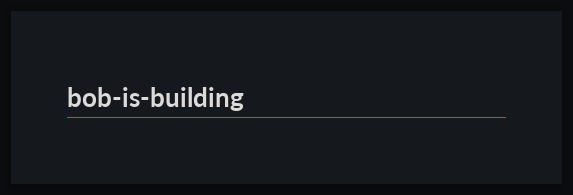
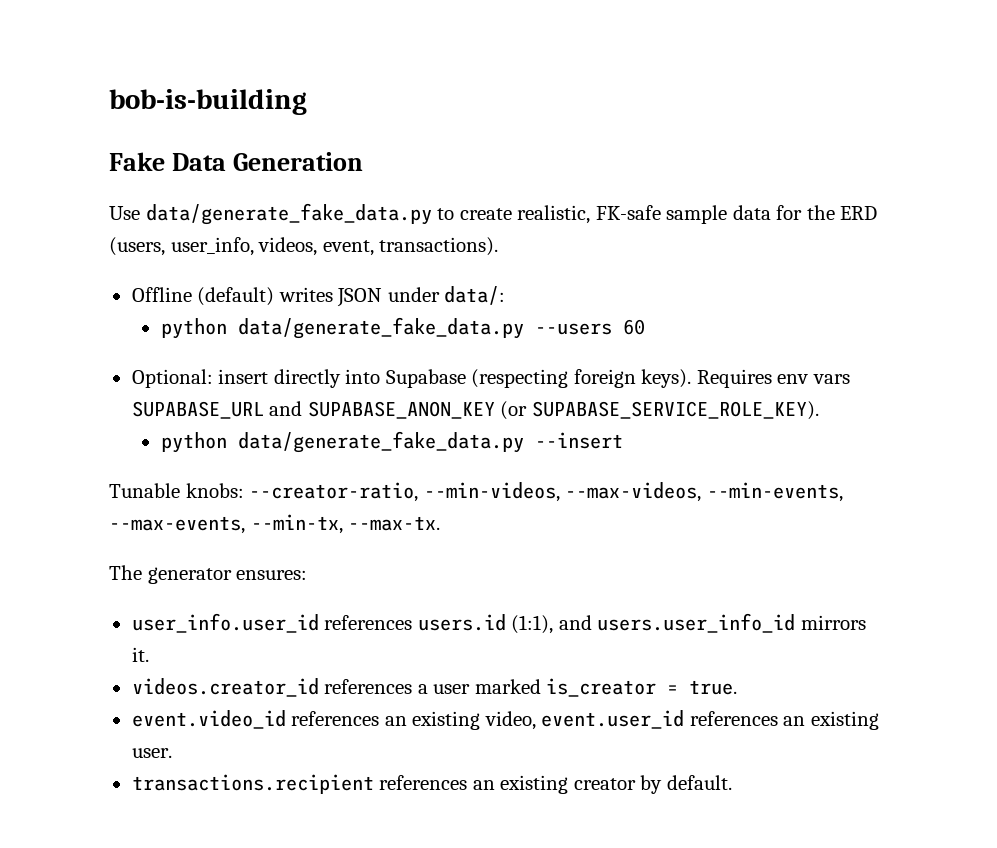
+ Fake Data Generation
+ Use data/generate_fake_data.py to create realistic, FK-safe sample data for the ERD (users, user_info, videos, event, transactions).
+ Offline (default) writes JSON under data/:
+ python data/generate_fake_data.py --users 60
+ Optional: insert directly into Supabase (respecting foreign keys). Requires env vars SUPABASE_URL and SUPABASE_ANON_KEY (or SUPABASE_SERVICE_ROLE_KEY).
+ python data/generate_fake_data.py --insert
+ Tunable knobs: --creator-ratio, --min-videos, --max-videos, --min-events, --max-events, --min-tx, --max-tx.
+ The generator ensures:
+ user_info.user_id references users.id (1:1), and users.user_info_id mirrors it.
+ videos.creator_id references a user marked is_creator = true.
+ event.video_id references an existing video, event.user_id references an existing user.
+ transactions.recipient references an existing creator by default.

